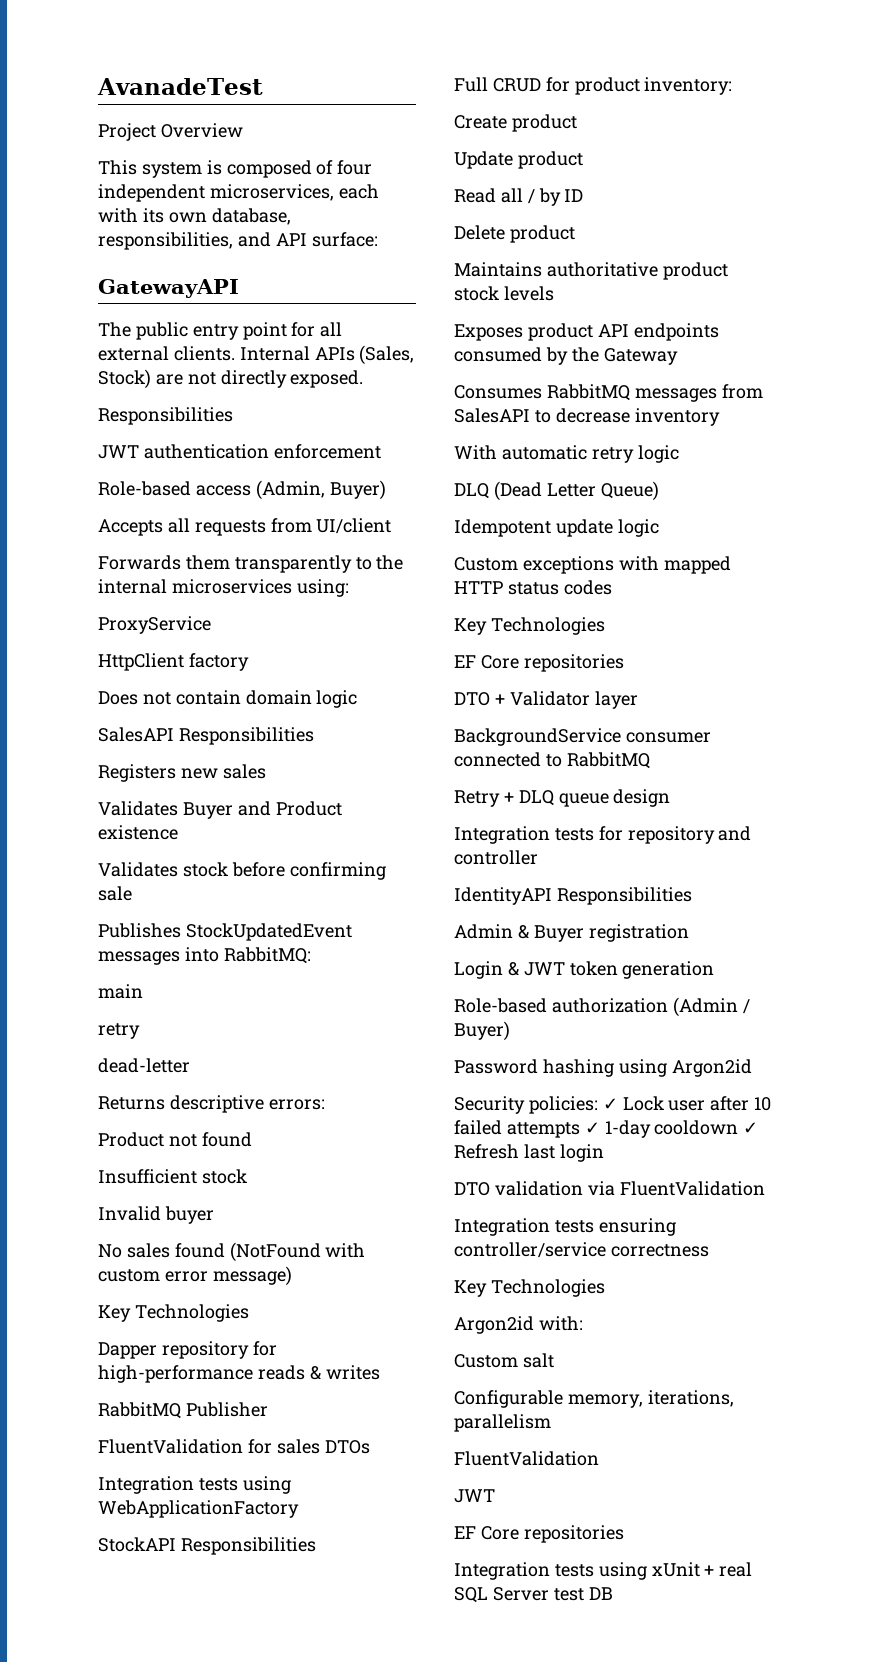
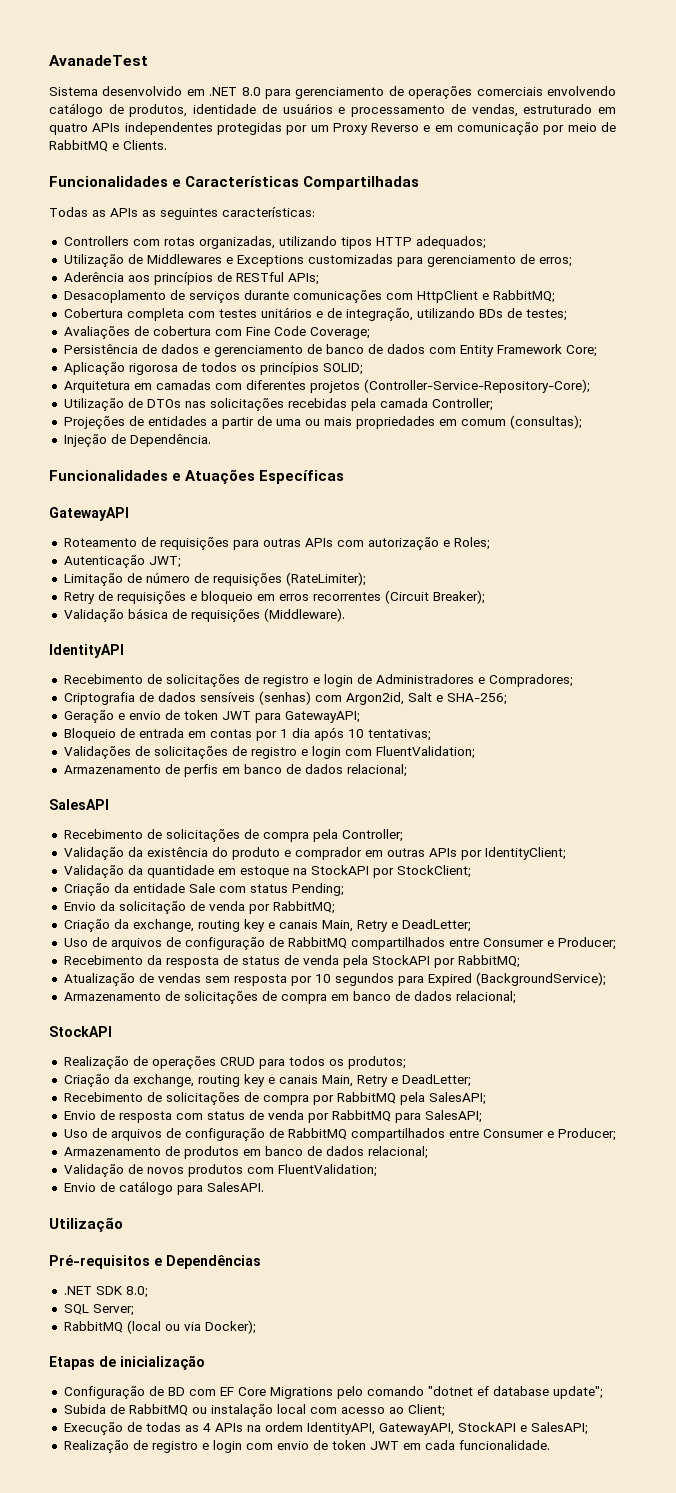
- Project Overview
- This system is composed of four independent microservices, each with its own database, responsibilities, and API surface:
+ Sistema desenvolvido em .NET 8.0 para gerenciamento de operações comerciais envolvendo catálogo de produtos, identidade de usuários e processamento de vendas, estruturado em quatro APIs independentes protegidas por um Proxy Reverso e em comunicação por meio de RabbitMQ e Clients.
+ Funcionalidades e Características Compartilhadas
+ Todas as APIs as seguintes características:
+ Controllers com rotas organizadas, utilizando tipos HTTP adequados;
+ Utilização de Middlewares e Exceptions customizadas para gerenciamento de erros;
+ Aderência aos princípios de RESTful APIs;
+ Desacoplamento de serviços durante comunicações com HttpClient e RabbitMQ;
+ Cobertura completa com testes unitários e de integração, utilizando BDs de testes;
+ Avaliações de cobertura com Fine Code Coverage;
+ Persistência de dados e gerenciamento de banco de dados com Entity Framework Core;
+ Aplicação rigorosa de todos os princípios SOLID;
+ Arquitetura em camadas com diferentes projetos (Controller-Service-Repository-Core);
+ Utilização de DTOs nas solicitações recebidas pela camada Controller;
+ Projeções de entidades a partir de uma ou mais propriedades em comum (consultas);
+ Injeção de Dependência.
+ Funcionalidades e Atuações Específicas
  GatewayAPI
- The public entry point for all external clients. Internal APIs (Sales, Stock) are not directly exposed.
- Responsibilities
- JWT authentication enforcement
- Role-based access (Admin, Buyer)
- Accepts all requests from UI/client
- Forwards them transparently to the internal microservices using:
- ProxyService
- HttpClient factory
- Does not contain domain logic
- SalesAPI Responsibilities
- Registers new sales
- Validates Buyer and Product existence
- Validates stock before confirming sale
- Publishes StockUpdatedEvent messages into RabbitMQ:
- main
- retry
- dead-letter
- Returns descriptive errors:
- Product not found
- Insufficient stock
- Invalid buyer
- No sales found (NotFound with custom error message)
- Key Technologies
- Dapper repository for high-performance reads & writes
- RabbitMQ Publisher
- FluentValidation for sales DTOs
- Integration tests using WebApplicationFactory
- StockAPI Responsibilities
- Full CRUD for product inventory:
- Create product
- Update product
- Read all / by ID
- Delete product
- Maintains authoritative product stock levels
- Exposes product API endpoints consumed by the Gateway
- Consumes RabbitMQ messages from SalesAPI to decrease inventory
- With automatic retry logic
- DLQ (Dead Letter Queue)
- Idempotent update logic
- Custom exceptions with mapped HTTP status codes
- Key Technologies
- EF Core repositories
- DTO + Validator layer
- BackgroundService consumer connected to RabbitMQ
- Retry + DLQ queue design
- Integration tests for repository and controller
- IdentityAPI Responsibilities
- Admin & Buyer registration
- Login & JWT token generation
- Role-based authorization (Admin / Buyer)
- Password hashing using Argon2id
- Security policies: ✓ Lock user after 10 failed attempts ✓ 1-day cooldown ✓ Refresh last login
- DTO validation via FluentValidation
- Integration tests ensuring controller/service correctness
- Key Technologies
- Argon2id with:
- Custom salt
- Configurable memory, iterations, parallelism
- FluentValidation
- JWT
- EF Core repositories
- Integration tests using xUnit + real SQL Server test DB
+ Roteamento de requisições para outras APIs com autorização e Roles;
+ Autenticação JWT;
+ Limitação de número de requisições (RateLimiter);
+ Retry de requisições e bloqueio em erros recorrentes (Circuit Breaker);
+ Validação básica de requisições (Middleware).
+ IdentityAPI
+ Recebimento de solicitações de registro e login de Administradores e Compradores;
+ Criptografia de dados sensíveis (senhas) com Argon2id, Salt e SHA-256;
+ Geração e envio de token JWT para GatewayAPI;
+ Bloqueio de entrada em contas por 1 dia após 10 tentativas;
+ Validações de solicitações de registro e login com FluentValidation;
+ Armazenamento de perfis em banco de dados relacional;
+ SalesAPI
+ Recebimento de solicitações de compra pela Controller;
+ Validação da existência do produto e comprador em outras APIs por IdentityClient;
+ Validação da quantidade em estoque na StockAPI por StockClient;
+ Criação da entidade Sale com status Pending;
+ Envio da solicitação de venda por RabbitMQ;
+ Criação da exchange, routing key e canais Main, Retry e DeadLetter;
+ Uso de arquivos de configuração de RabbitMQ compartilhados entre Consumer e Producer;
+ Recebimento da resposta de status de venda pela StockAPI por RabbitMQ;
+ Atualização de vendas sem resposta por 10 segundos para Expired (BackgroundService);
+ Armazenamento de solicitações de compra em banco de dados relacional;
+ StockAPI
+ Realização de operações CRUD para todos os produtos;
+ Criação da exchange, routing key e canais Main, Retry e DeadLetter;
+ Recebimento de solicitações de compra por RabbitMQ pela SalesAPI;
+ Envio de resposta com status de venda por RabbitMQ para SalesAPI;
+ Uso de arquivos de configuração de RabbitMQ compartilhados entre Consumer e Producer;
+ Armazenamento de produtos em banco de dados relacional;
+ Validação de novos produtos com FluentValidation;
+ Envio de catálogo para SalesAPI.
+ Utilização
+ Pré-requisitos e Dependências
+ .NET SDK 8.0;
+ SQL Server;
+ RabbitMQ (local ou via Docker);
+ Etapas de inicialização
+ Configuração de BD com EF Core Migrations pelo comando "dotnet ef database update";
+ Subida de RabbitMQ ou instalação local com acesso ao Client;
+ Execução de todas as 4 APIs na ordem IdentityAPI, GatewayAPI, StockAPI e SalesAPI;
+ Realização de registro e login com envio de token JWT em cada funcionalidade.

